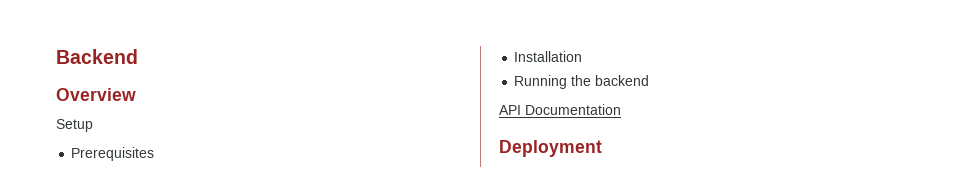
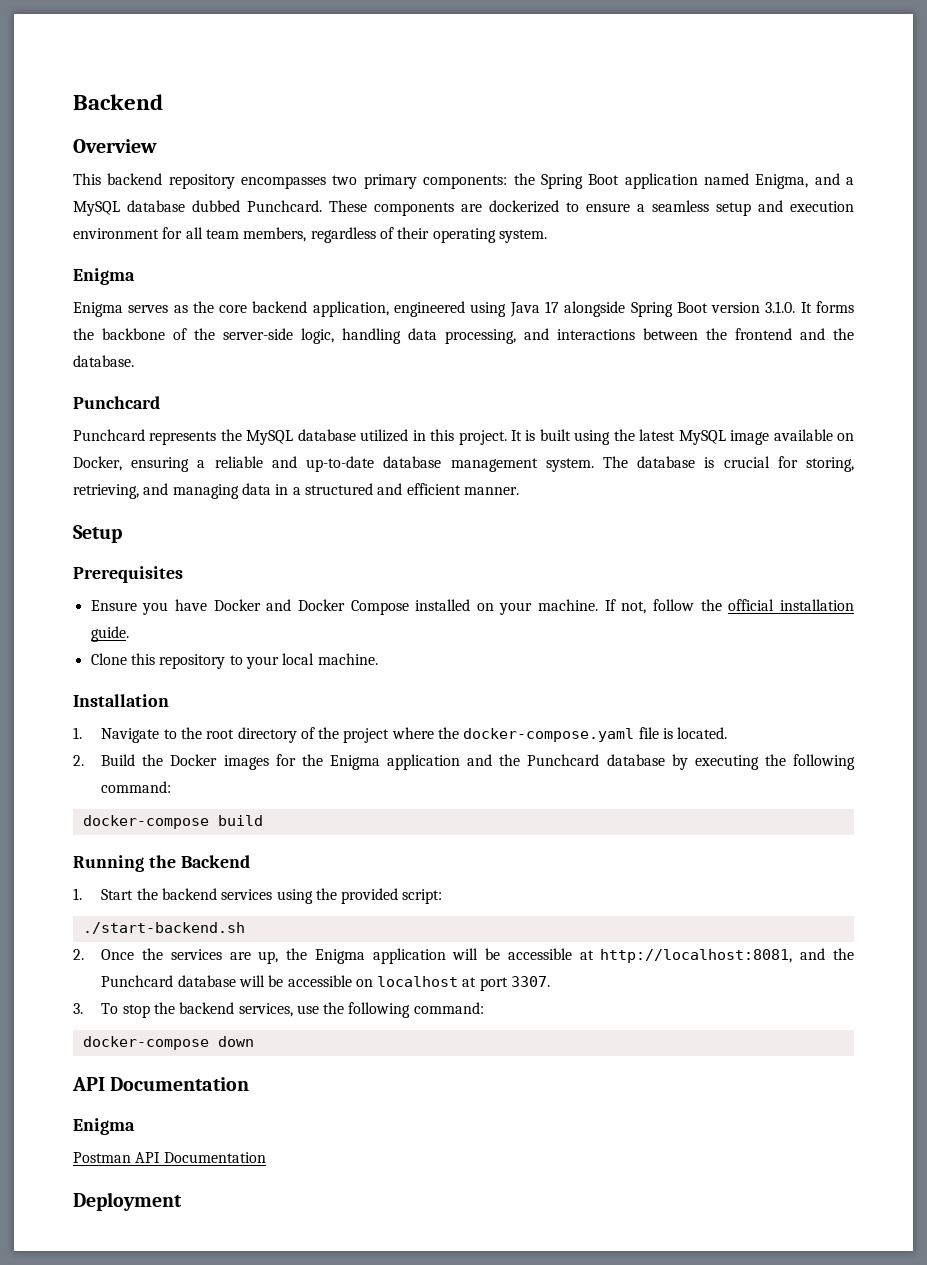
+ This backend repository encompasses two primary components: the Spring Boot application named Enigma, and a MySQL database dubbed Punchcard. These components are dockerized to ensure a seamless setup and execution environment for all team members, regardless of their operating system.
+ Enigma
+ Enigma serves as the core backend application, engineered using Java 17 alongside Spring Boot version 3.1.0. It forms the backbone of the server-side logic, handling data processing, and interactions between the frontend and the database.
+ Punchcard
+ Punchcard represents the MySQL database utilized in this project. It is built using the latest MySQL image available on Docker, ensuring a reliable and up-to-date database management system. The database is crucial for storing, retrieving, and managing data in a structured and efficient manner.
  Setup
  Prerequisites
+ Ensure you have Docker and Docker Compose installed on your machine. If not, follow the official installation guide.
+ Clone this repository to your local machine.
  Installation
- Running the backend
+ 1. Navigate to the root directory of the project where the docker-compose.yaml file is located.
+ 2. Build the Docker images for the Enigma application and the Punchcard database by executing the following command:
+ docker-compose build
+ Running the Backend
+ 1. Start the backend services using the provided script:
+ ./start-backend.sh
+ 2. Once the services are up, the Enigma application will be accessible at http://localhost:8081, and the Punchcard database will be accessible on localhost at port 3307.
+ 3. To stop the backend services, use the following command:
+ docker-compose down
  API Documentation
+ Enigma
+ Postman API Documentation

